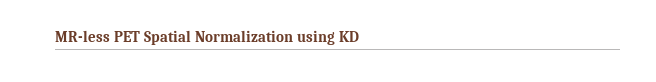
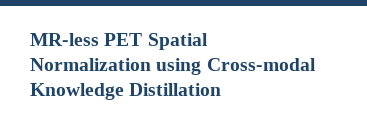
- MR-less PET Spatial Normalization using KD
+ MR-less PET Spatial Normalization using Cross-modal Knowledge Distillation

